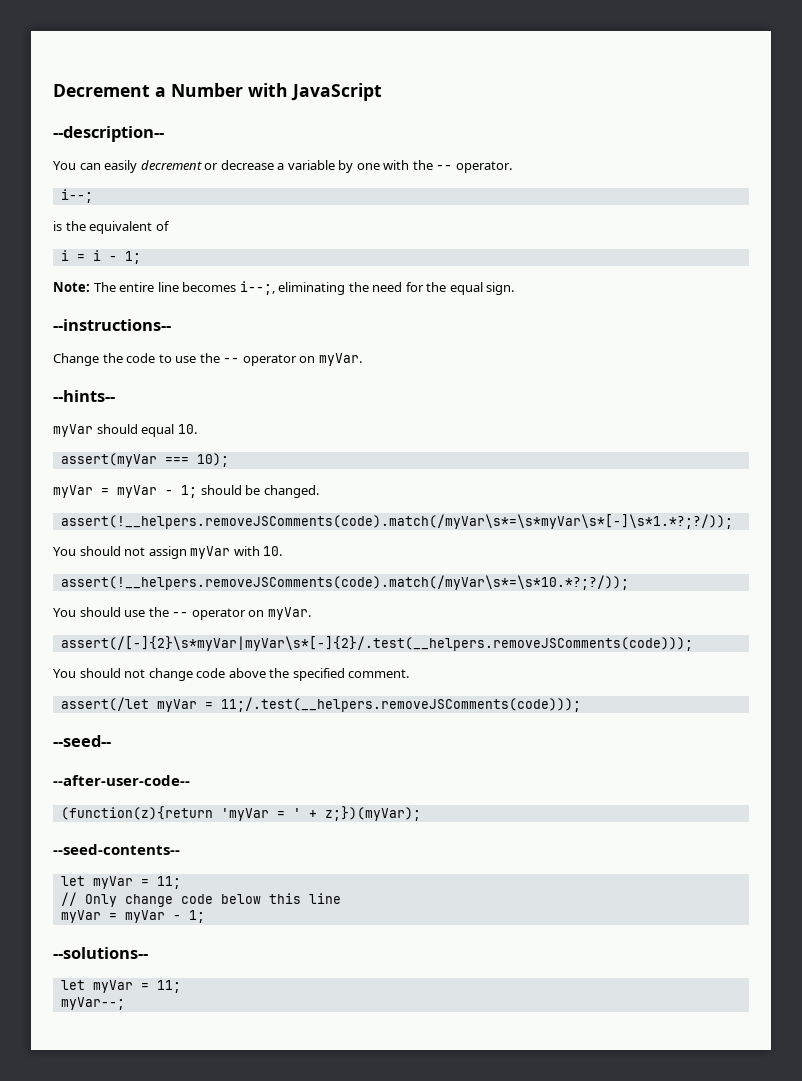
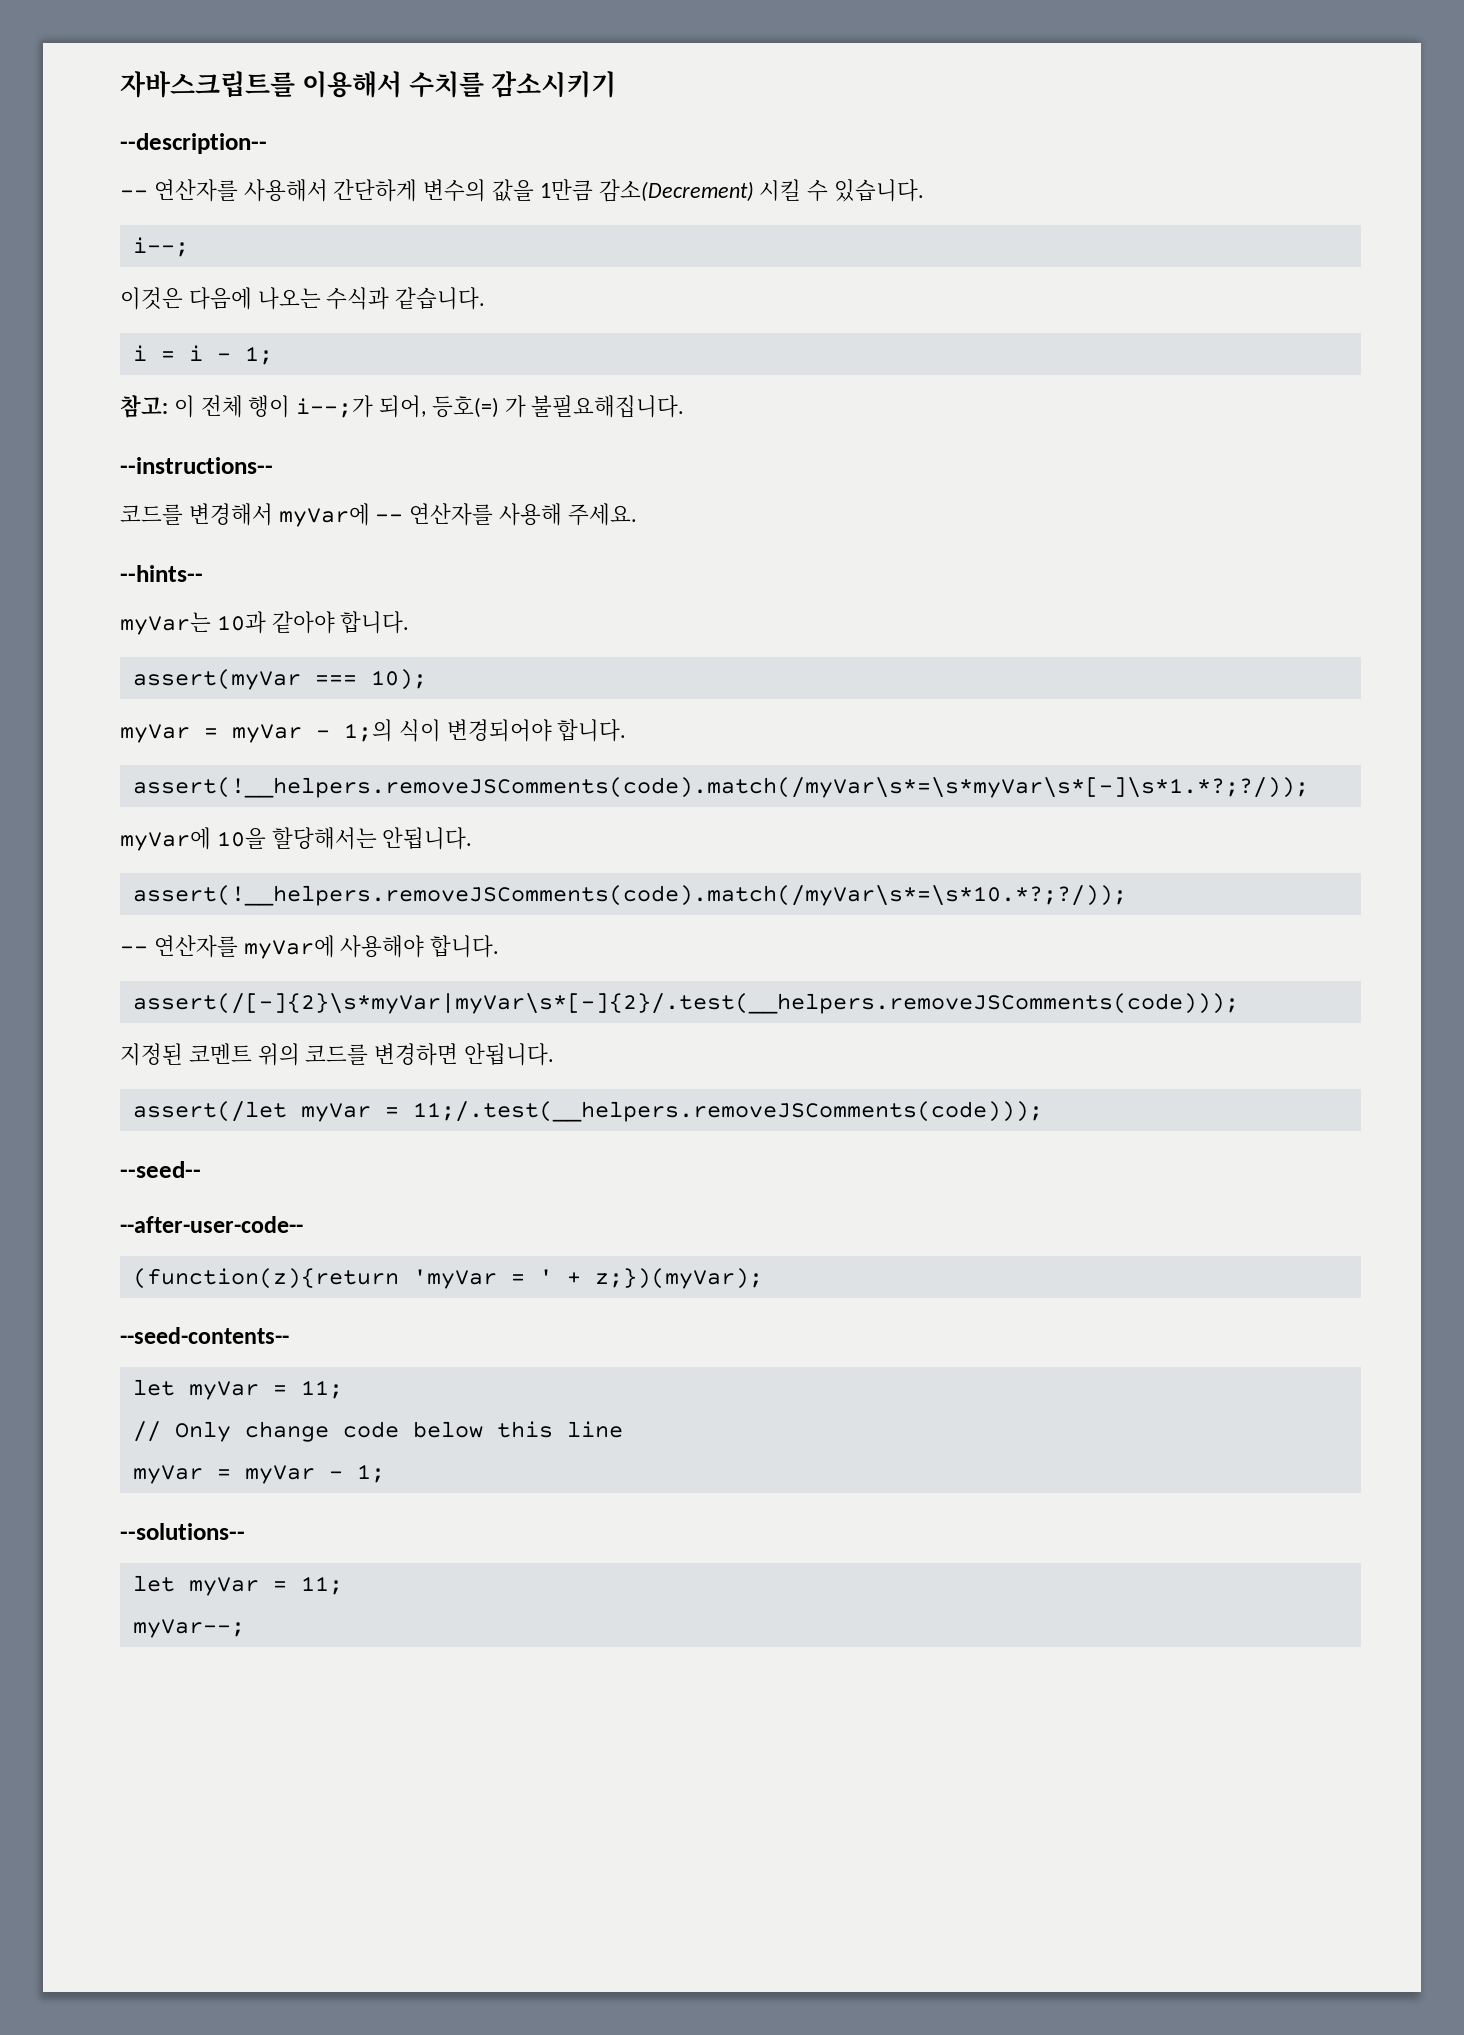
- Decrement a Number with JavaScript
+ 자바스크립트를 이용해서 수치를 감소시키기
  --description--
- You can easily decrement or decrease a variable by one with the -- operator.
+ -- 연산자를 사용해서 간단하게 변수의 값을 1만큼 감소(Decrement) 시킬 수 있습니다.
  i--;
- is the equivalent of
+ 이것은 다음에 나오는 수식과 같습니다.
- Note: The entire line becomes i--;, eliminating the need for the equal sign.
+ 참고: 이 전체 행이 i--;가 되어, 등호(=) 가 불필요해집니다.
  --instructions--
- Change the code to use the -- operator on myVar.
+ 코드를 변경해서 myVar에 -- 연산자를 사용해 주세요.
  --hints--
- myVar should equal 10.
+ myVar는 10과 같아야 합니다.
- myVar = myVar - 1; should be changed.
+ myVar = myVar - 1;의 식이 변경되어야 합니다.
  assert(!__helpers.removeJSComments(code).match(/myVar\s*=\s*myVar\s*[-]\s*1.*?;?/));
- You should not assign myVar with 10.
+ myVar에 10을 할당해서는 안됩니다.
  assert(!__helpers.removeJSComments(code).match(/myVar\s*=\s*10.*?;?/));
- You should use the -- operator on myVar.
+ -- 연산자를 myVar에 사용해야 합니다.
  assert(/[-]{2}\s*myVar|myVar\s*[-]{2}/.test(__helpers.removeJSComments(code)));
- You should not change code above the specified comment.
+ 지정된 코멘트 위의 코드를 변경하면 안됩니다.

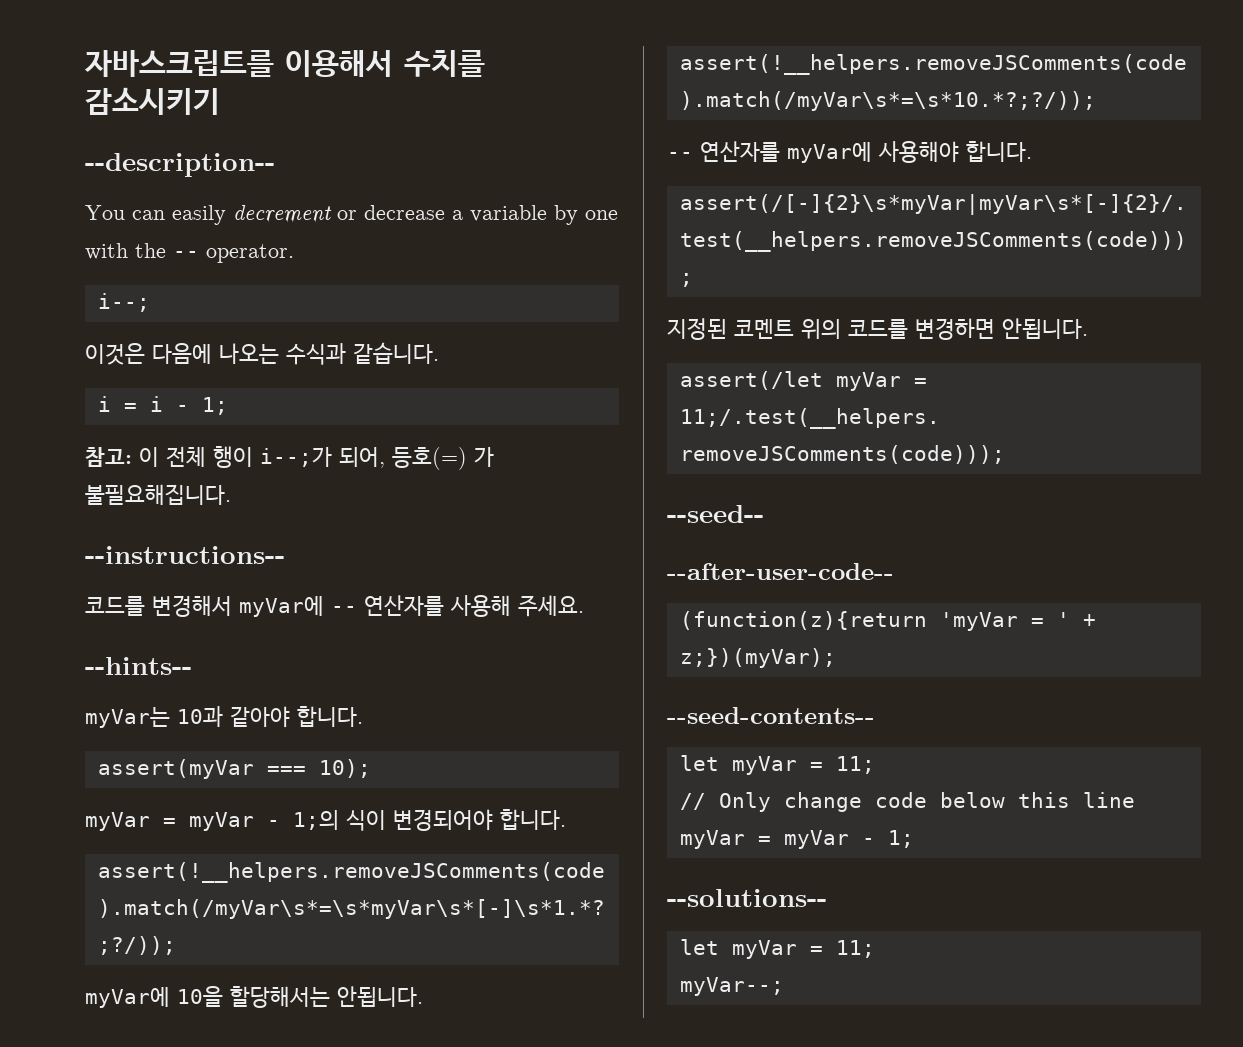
- -- 연산자를 사용해서 간단하게 변수의 값을 1만큼 감소(Decrement) 시킬 수 있습니다.
+ You can easily decrement or decrease a variable by one with the -- operator.

